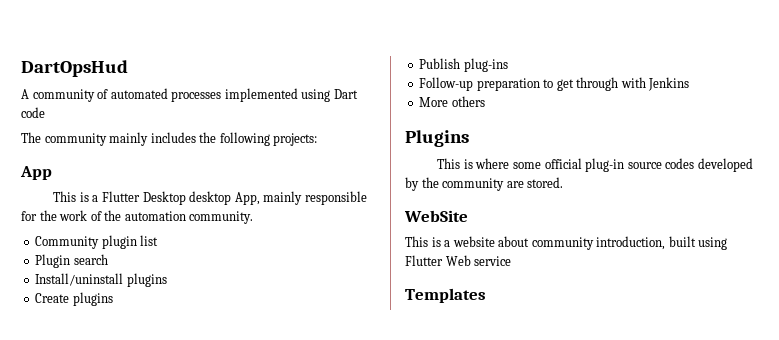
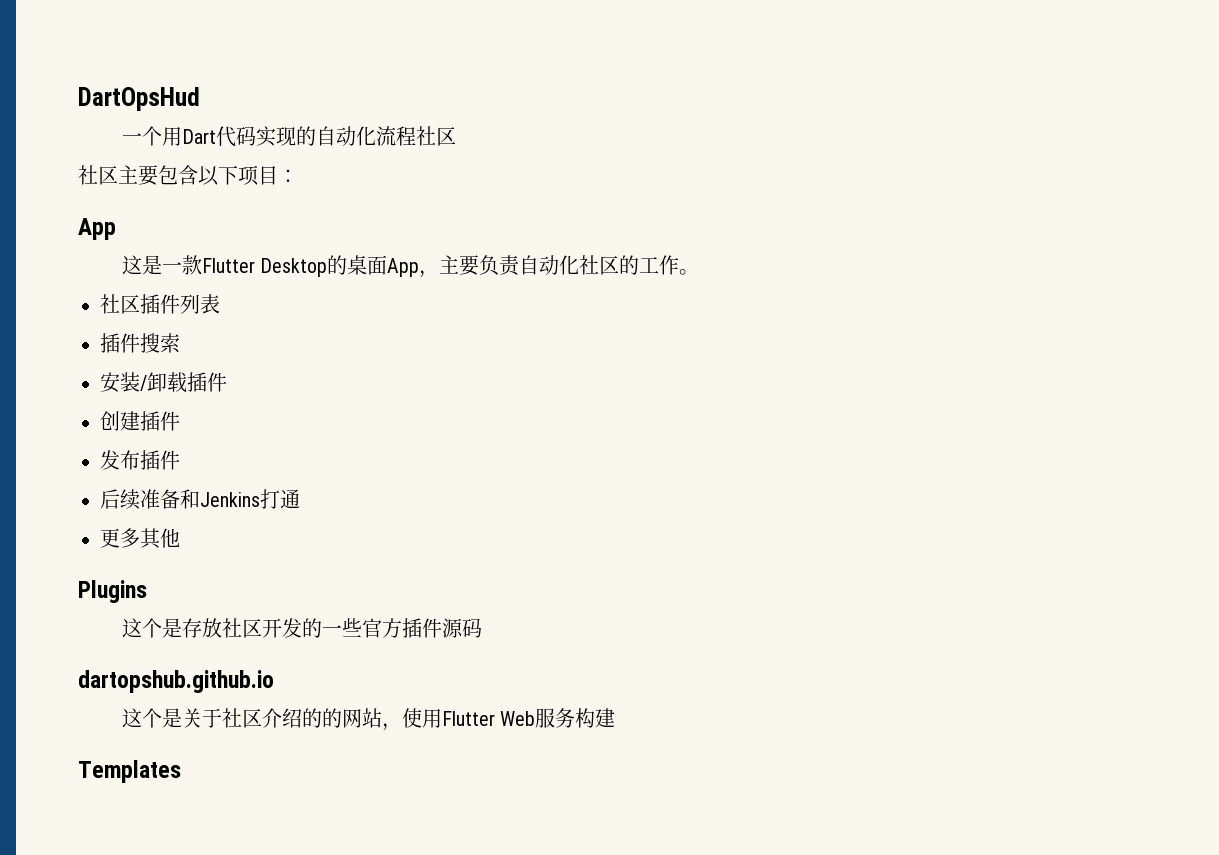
- A community of automated processes implemented using Dart code
- The community mainly includes the following projects:
+ 一个用Dart代码实现的自动化流程社区
+ 社区主要包含以下项目：
  App
- This is a Flutter Desktop desktop App, mainly responsible for the work of the automation community.
- Community plugin list
- Plugin search
- Install/uninstall plugins
- Create plugins
- Publish plug-ins
- Follow-up preparation to get through with Jenkins
- More others
+ 这是一款Flutter Desktop的桌面App，主要负责自动化社区的工作。
+ 社区插件列表
+ 插件搜索
+ 安装/卸载插件
+ 创建插件
+ 发布插件
+ 后续准备和Jenkins打通
+ 更多其他
  Plugins
- This is where some official plug-in source codes developed by the community are stored.
- WebSite
- This is a website about community introduction, built using Flutter Web service
+ 这个是存放社区开发的一些官方插件源码
+ dartopshub.github.io
+ 这个是关于社区介绍的的网站，使用Flutter Web服务构建

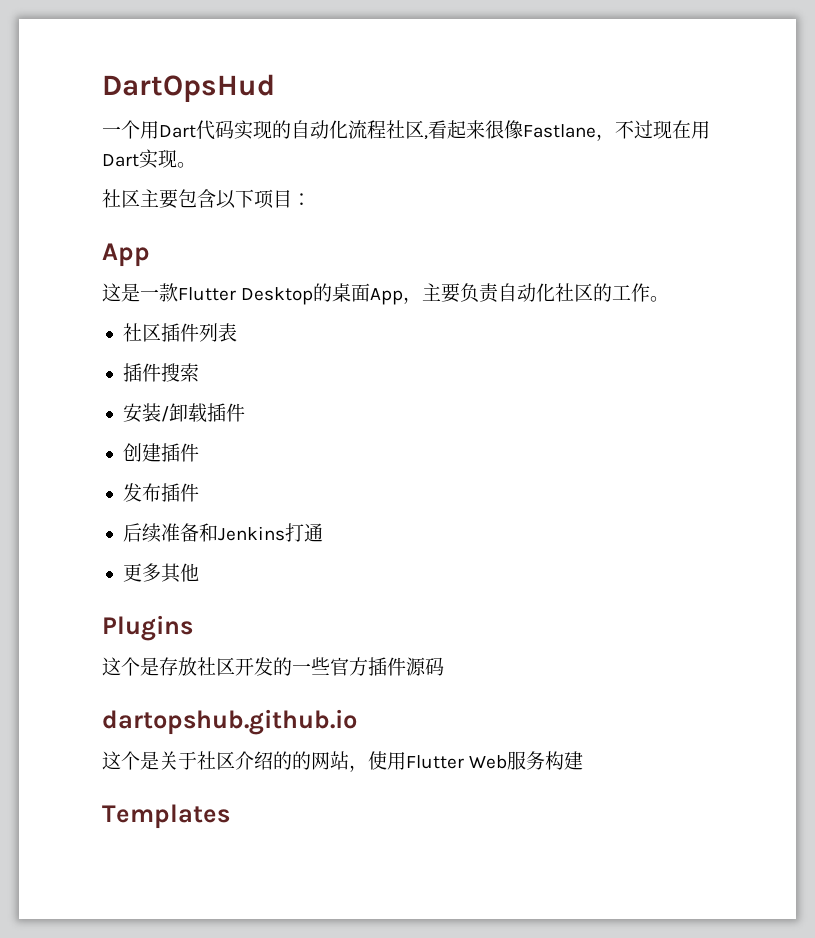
- 一个用Dart代码实现的自动化流程社区
+ 一个用Dart代码实现的自动化流程社区,看起来很像Fastlane，不过现在用Dart实现。

